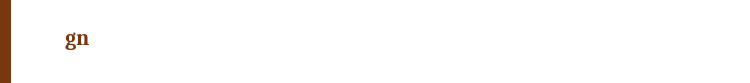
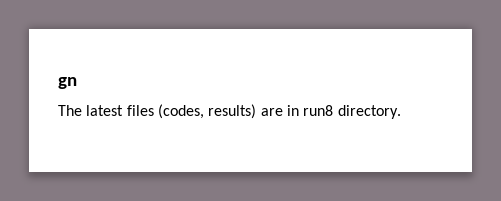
+ The latest files (codes, results) are in run8 directory.

